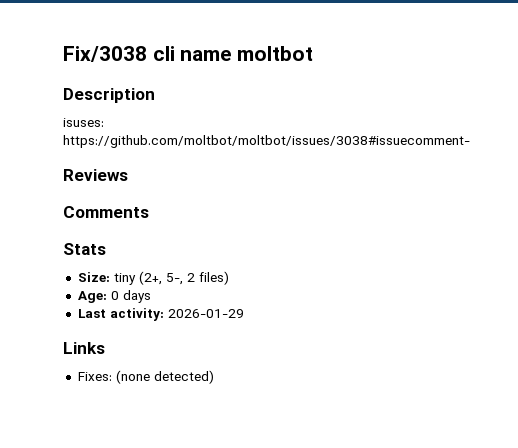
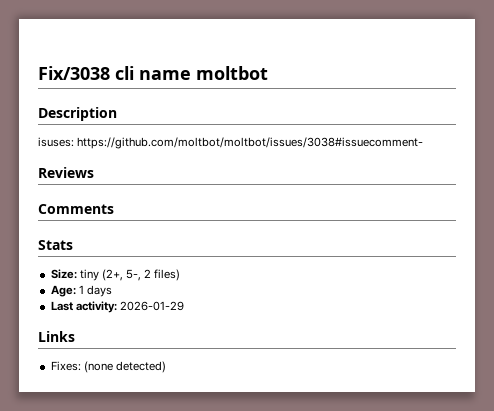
- Age: 0 days
+ Age: 1 days

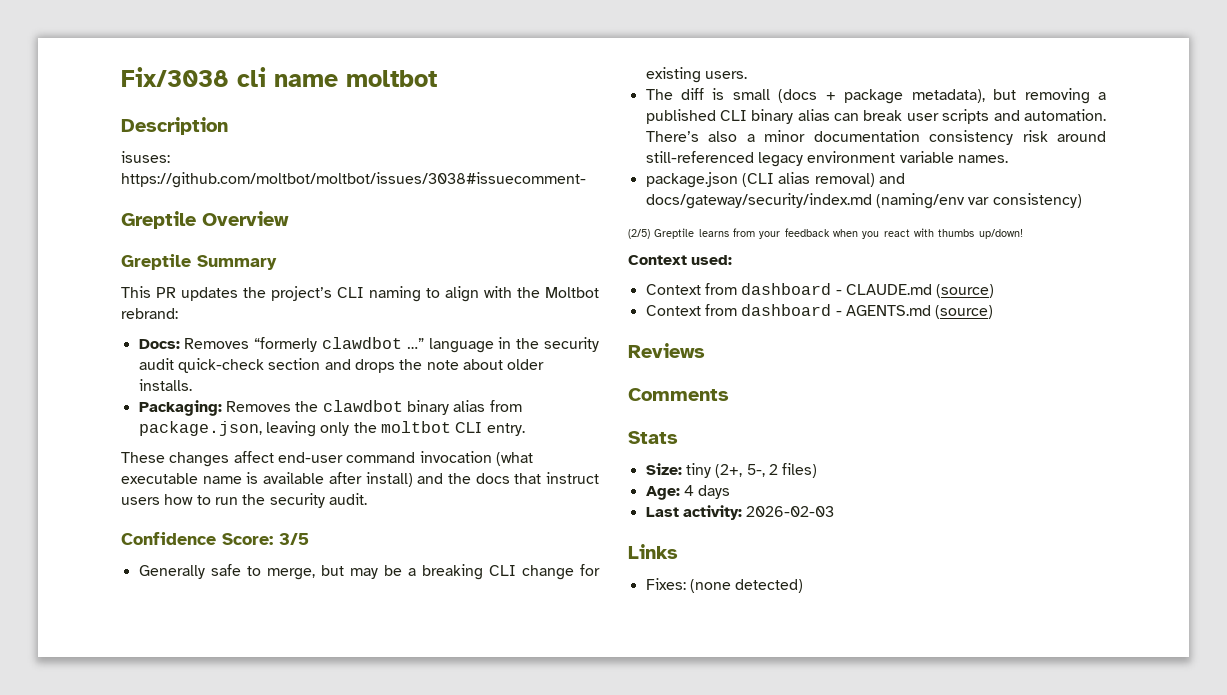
+ Greptile Overview
+ Greptile Summary
+ This PR updates the project’s CLI naming to align with the Moltbot rebrand:
+ Docs: Removes “formerly clawdbot …” language in the security audit quick-check section and drops the note about older installs.
+ Packaging: Removes the clawdbot binary alias from package.json, leaving only the moltbot CLI entry.
+ These changes affect end-user command invocation (what executable name is available after install) and the docs that instruct users how to run the security audit.
+ Confidence Score: 3/5
+ Generally safe to merge, but may be a breaking CLI change for existing users.
+ The diff is small (docs + package metadata), but removing a published CLI binary alias can break user scripts and automation. There’s also a minor documentation consistency risk around still-referenced legacy environment variable names.
+ package.json (CLI alias removal) and docs/gateway/security/index.md (naming/env var consistency)
+ (2/5) Greptile learns from your feedback when you react with thumbs up/down!
+ Context used:
+ Context from dashboard - CLAUDE.md (source)
+ Context from dashboard - AGENTS.md (source)
- Age: 1 days
+ Age: 4 days
- Last activity: 2026-01-29
+ Last activity: 2026-02-03

